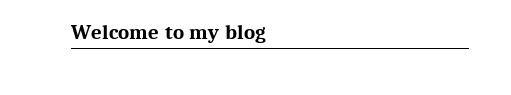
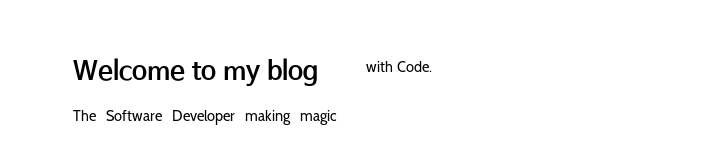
+ The Software Developer making magic with Code.

